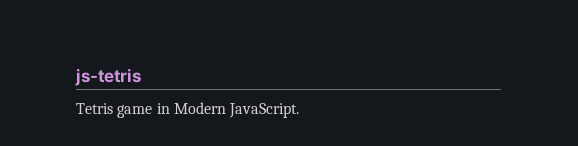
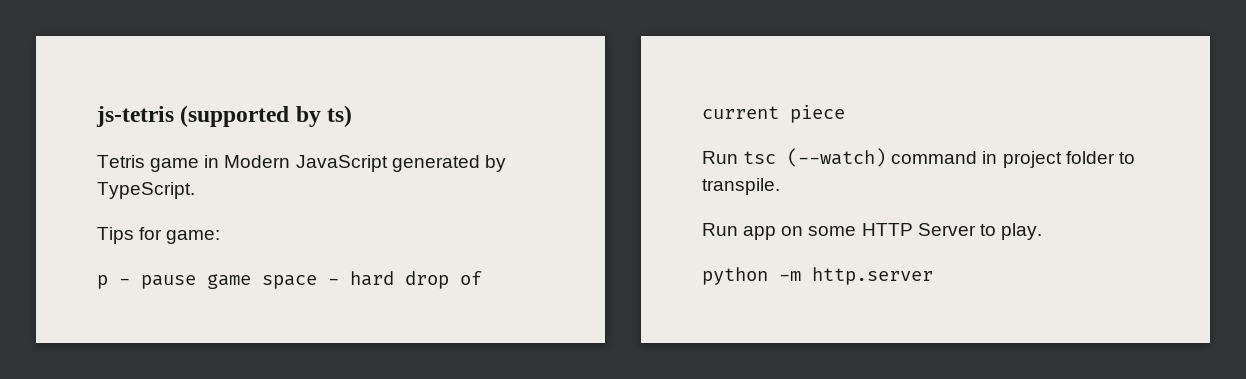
- js-tetris
+ js-tetris (supported by ts)
- Tetris game in Modern JavaScript.
+ Tetris game in Modern JavaScript generated by TypeScript.
+ Tips for game:
+ p - pause game space - hard drop of current piece
+ Run tsc (--watch) command in project folder to transpile.
+ Run app on some HTTP Server to play.
+ python -m http.server

